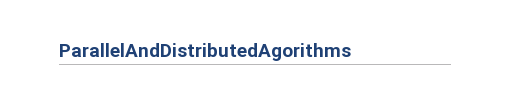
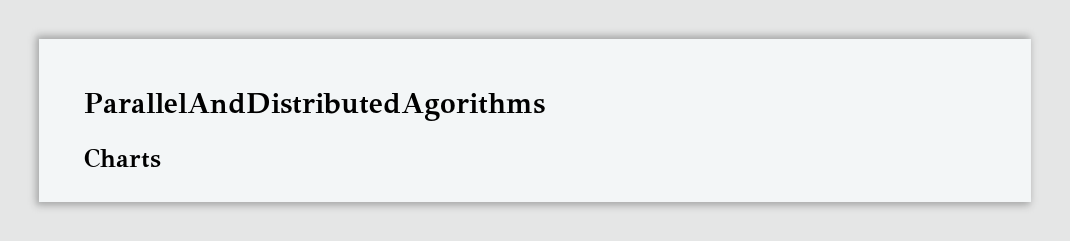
+ Charts

